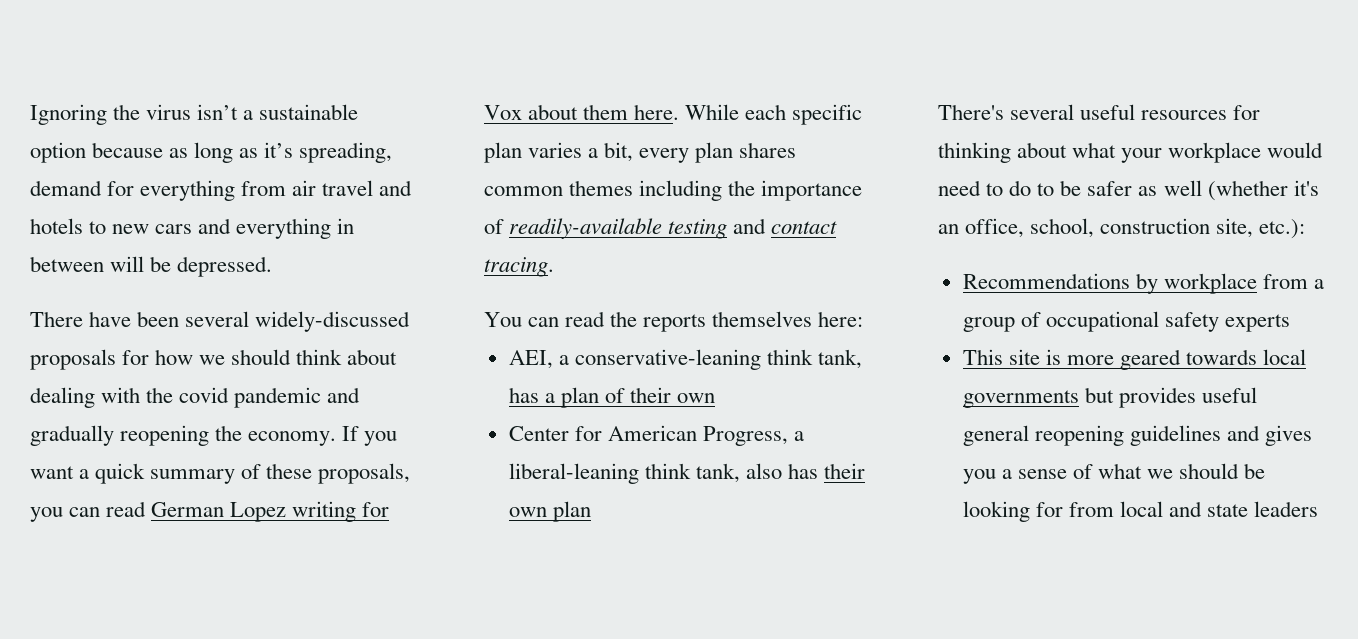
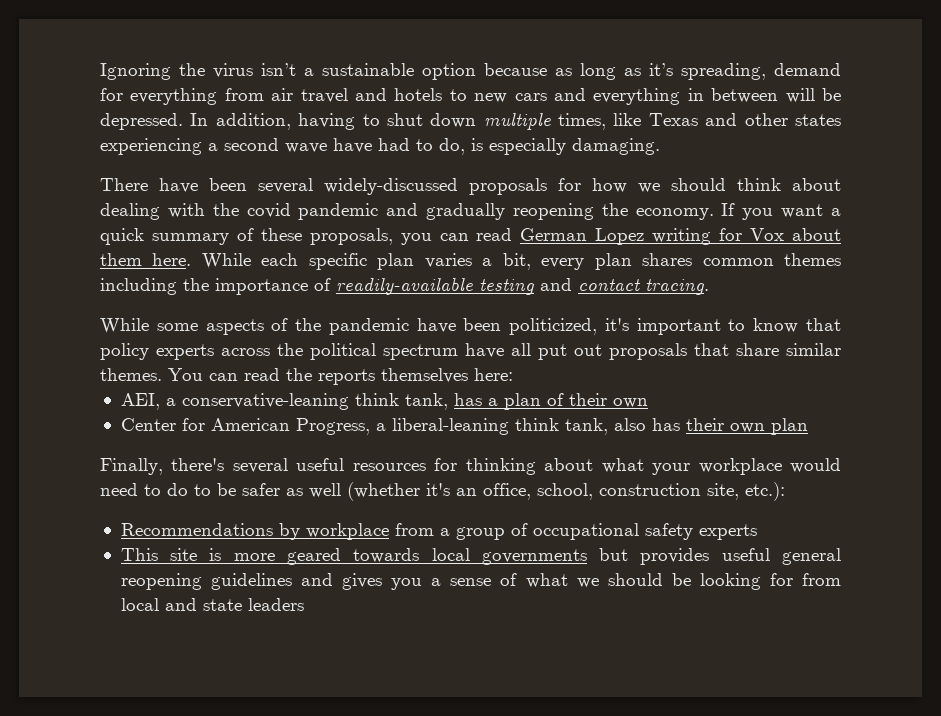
+ In addition, having to shut down multiple times, like Texas and other states experiencing a second wave have had to do, is especially damaging.
+ While some aspects of the pandemic have been politicized, it's important to know that policy experts across the political spectrum have all put out proposals that share similar themes.
- There's several useful resources for thinking about what your workplace would need to do to be safer as well (whether it's an office, school, construction site, etc.):
+ Finally, there's several useful resources for thinking about what your workplace would need to do to be safer as well (whether it's an office, school, construction site, etc.):

